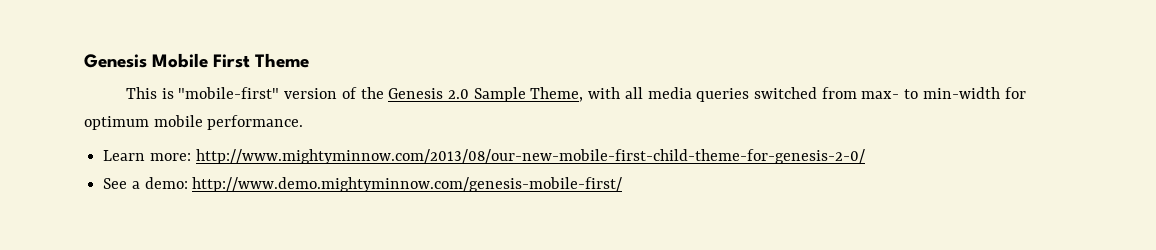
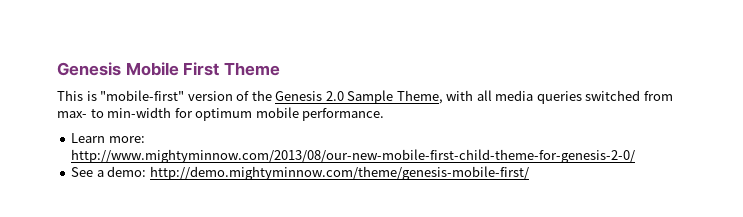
- See a demo: http://www.demo.mightyminnow.com/genesis-mobile-first/
+ See a demo: http://demo.mightyminnow.com/theme/genesis-mobile-first/

